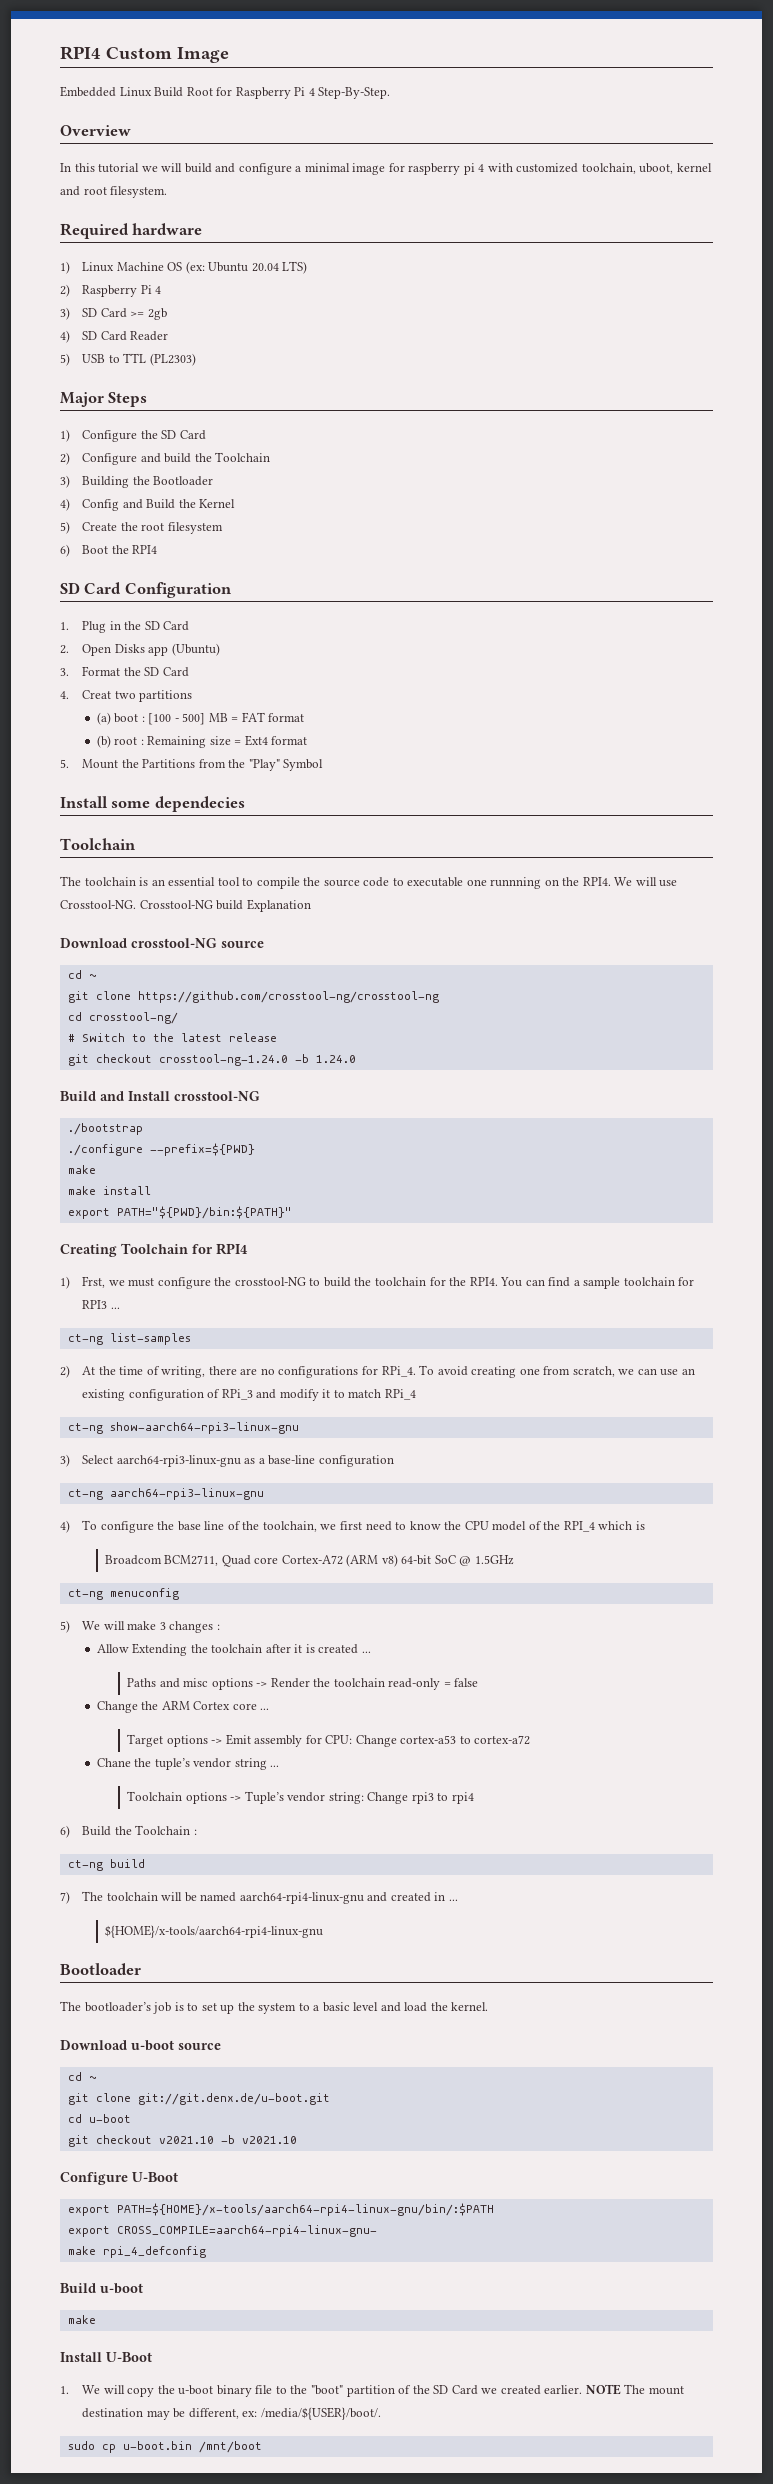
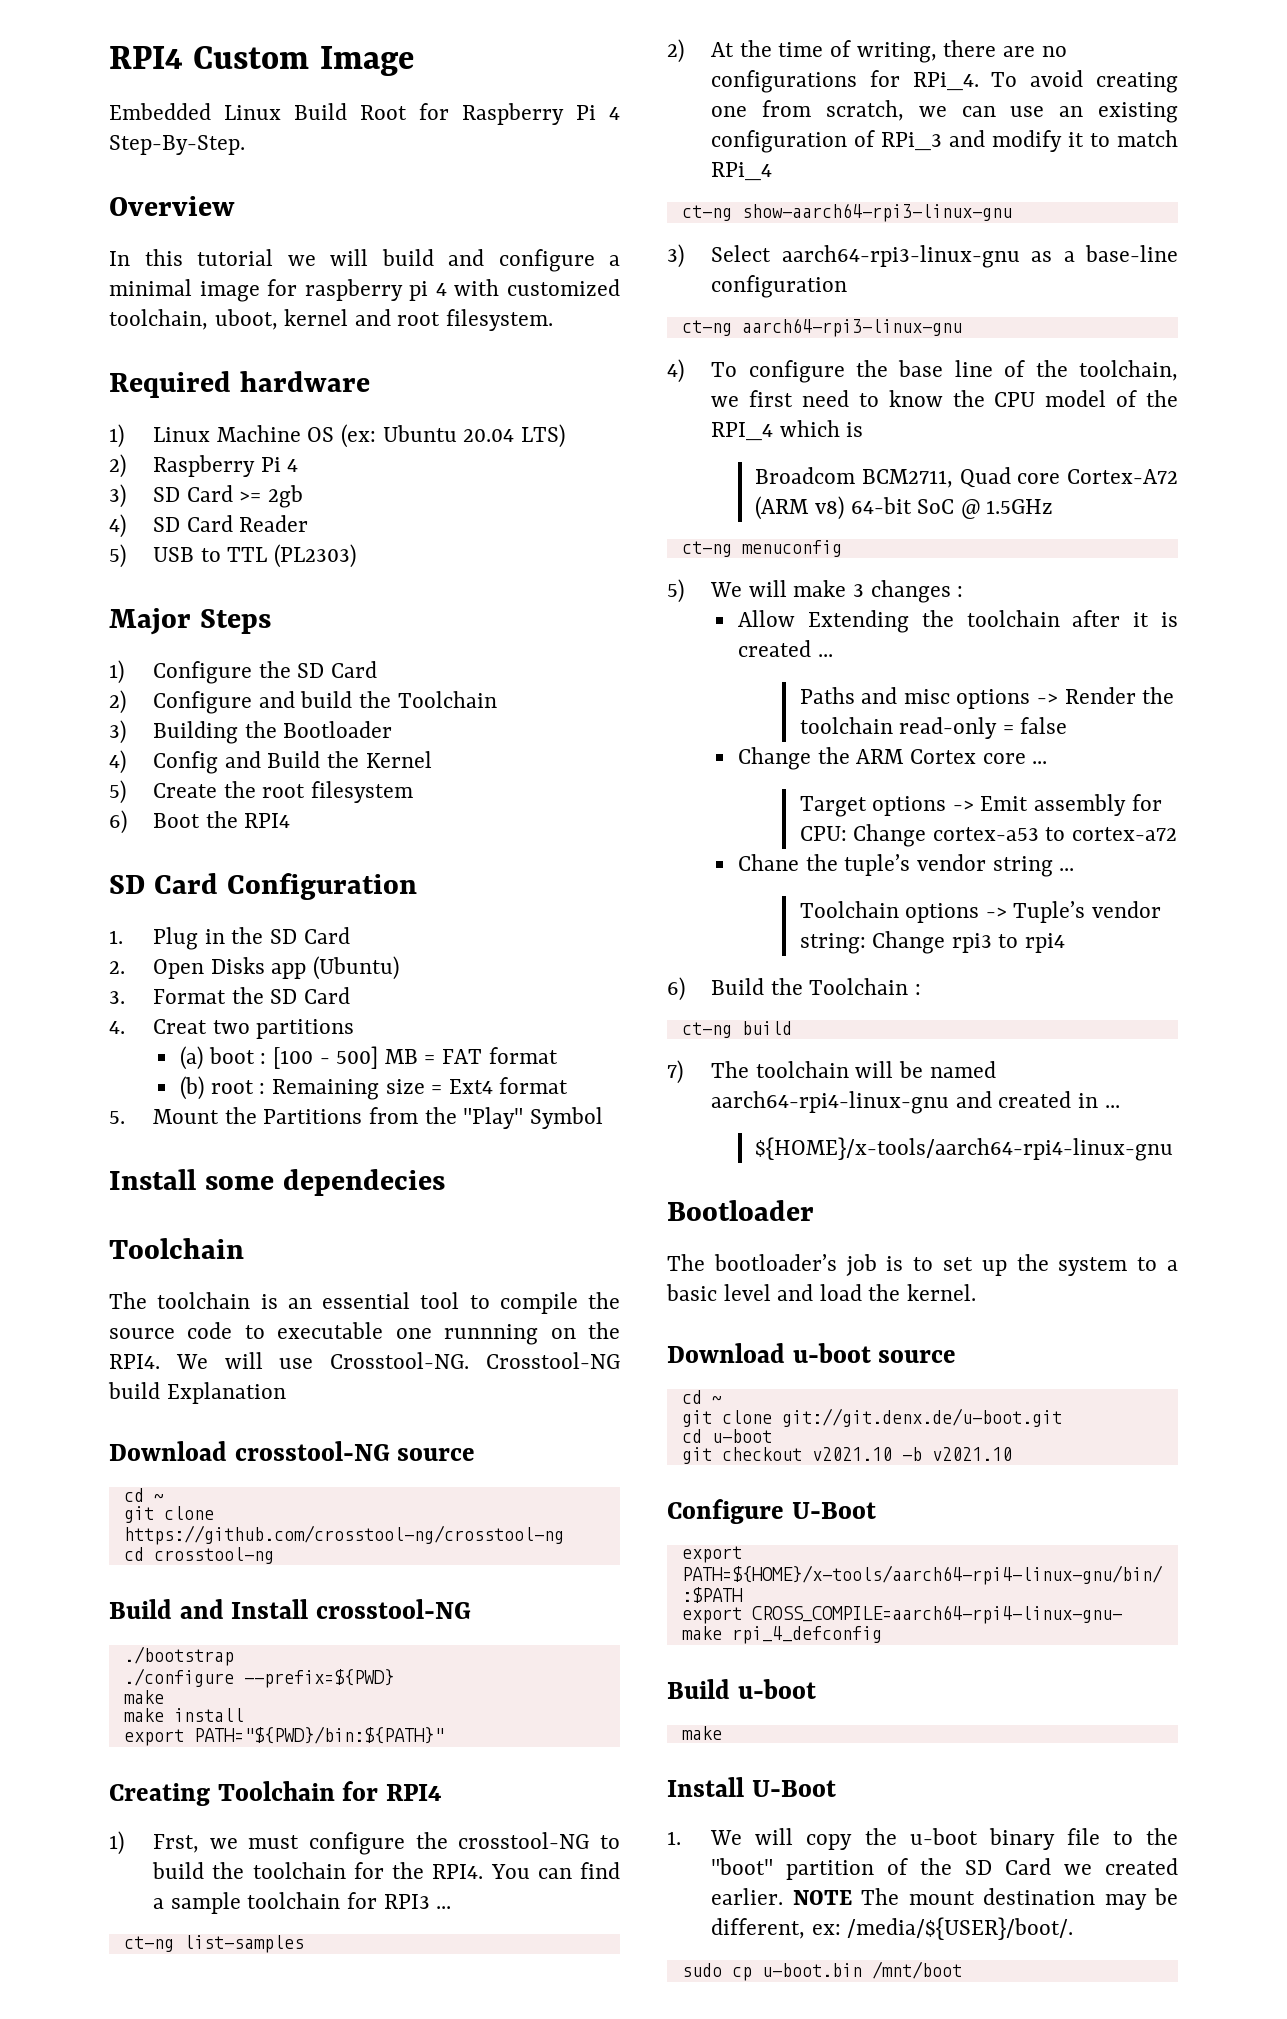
- cd crosstool-ng/
- # Switch to the latest release
- git checkout crosstool-ng-1.24.0 -b 1.24.0
+ cd crosstool-ng

